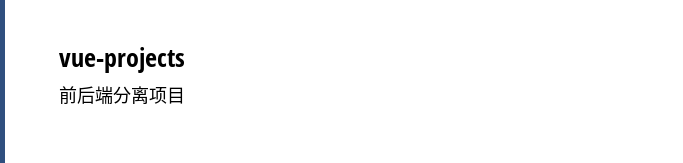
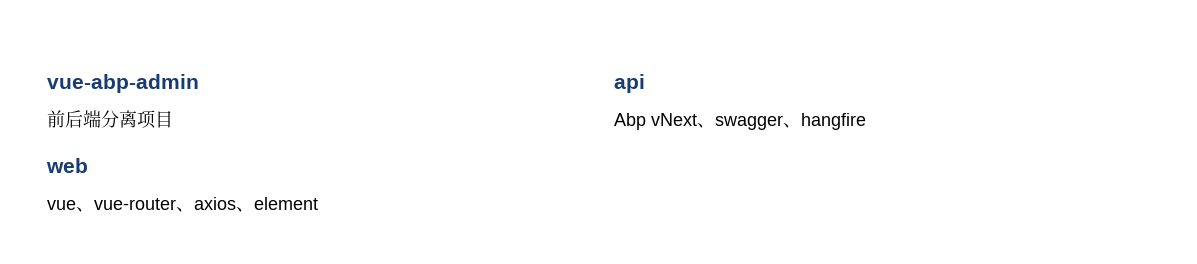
- vue-projects
+ vue-abp-admin
+ web
+ vue、vue-router、axios、element
+ api
+ Abp vNext、swagger、hangfire

